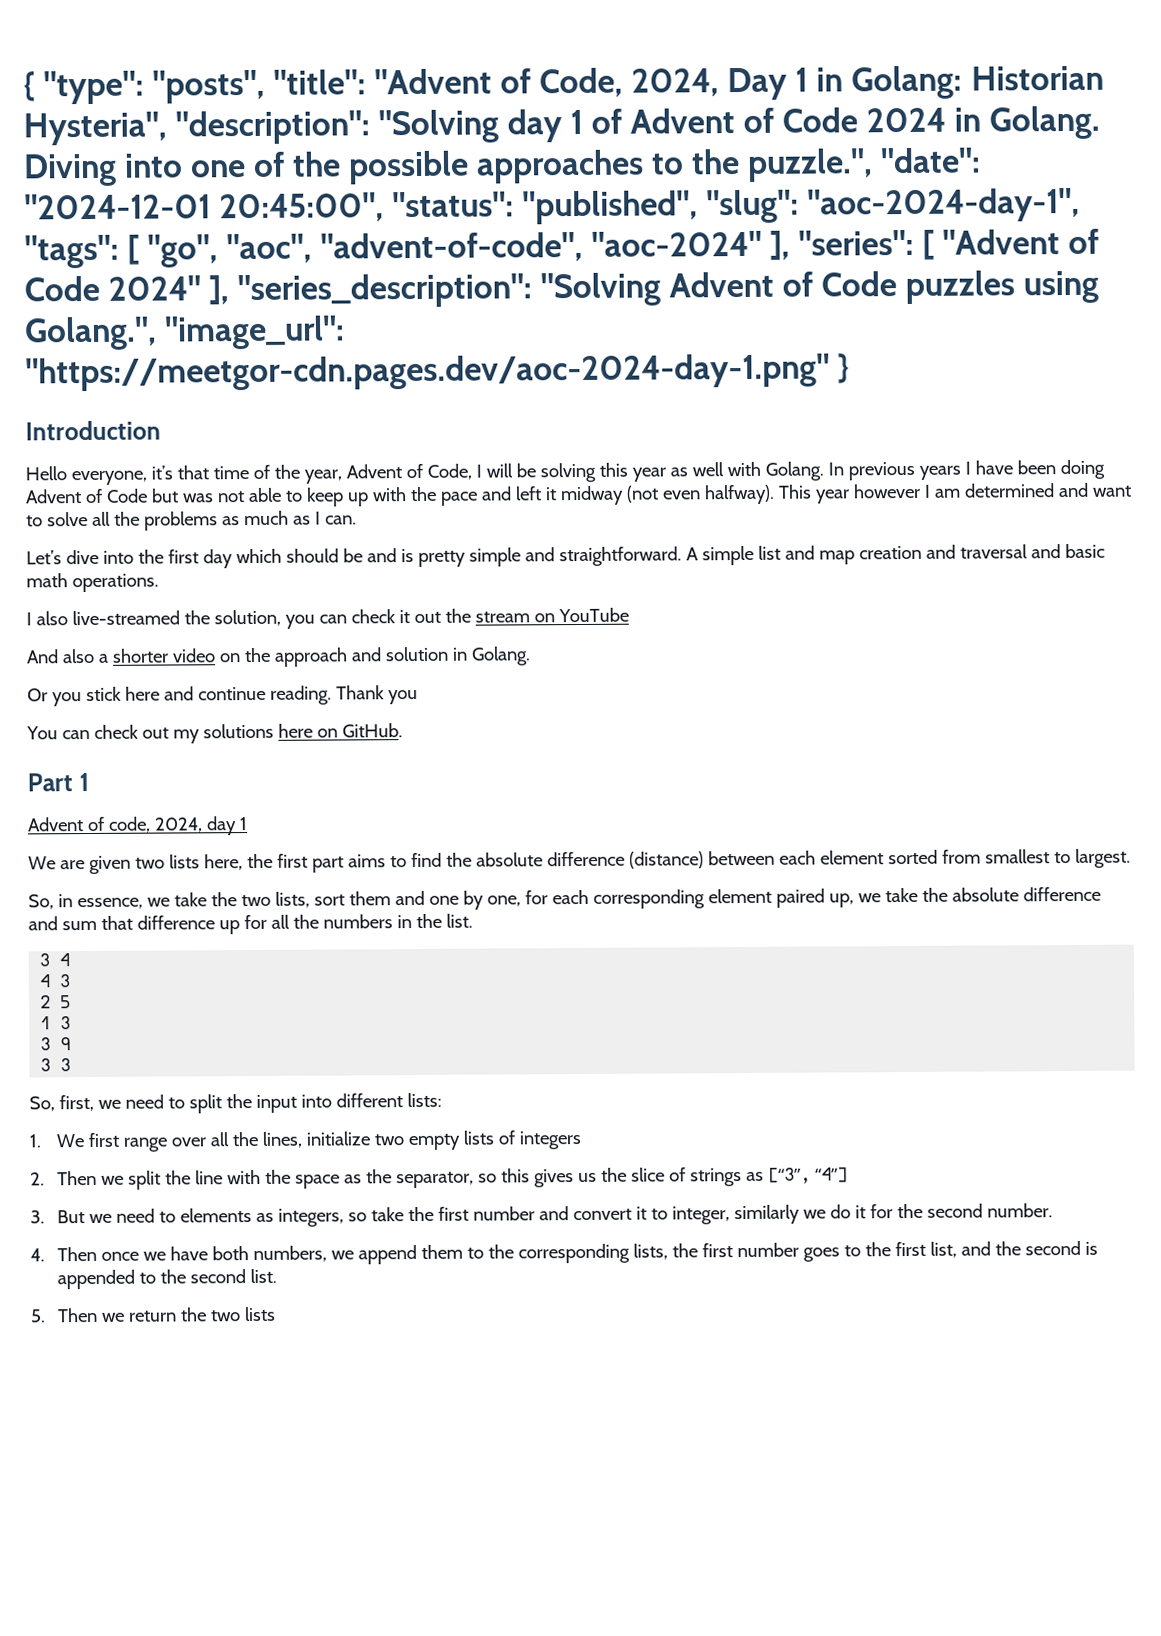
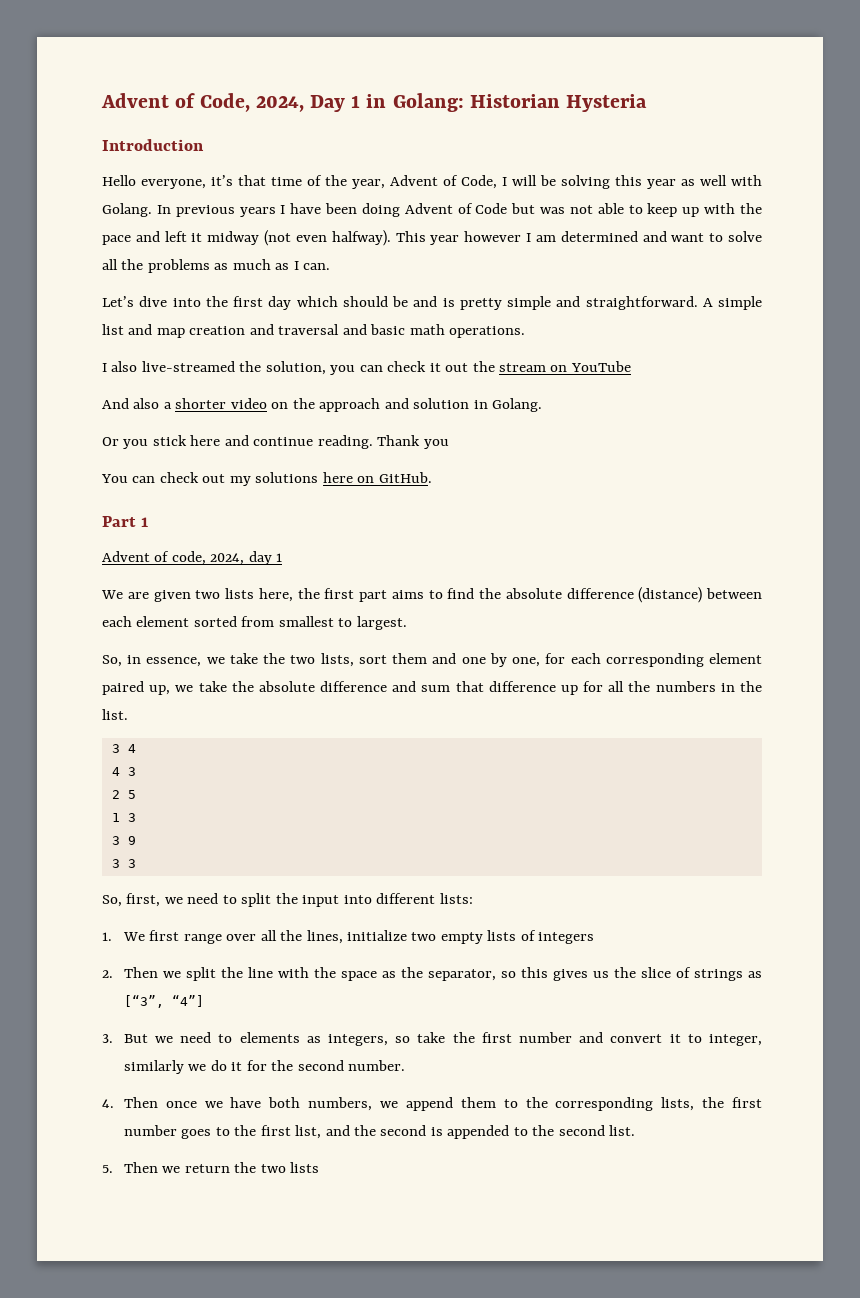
- { "type": "posts", "title": "Advent of Code, 2024, Day 1 in Golang: Historian Hysteria", "description": "Solving day 1 of Advent of Code 2024 in Golang. Diving into one of the possible approaches to the puzzle.", "date": "2024-12-01 20:45:00", "status": "published", "slug": "aoc-2024-day-1", "tags": [ "go", "aoc", "advent-of-code", "aoc-2024" ], "series": [ "Advent of Code 2024" ], "series_description": "Solving Advent of Code puzzles using Golang.", "image_url": "https://meetgor-cdn.pages.dev/aoc-2024-day-1.png" }
+ Advent of Code, 2024, Day 1 in Golang: Historian Hysteria

